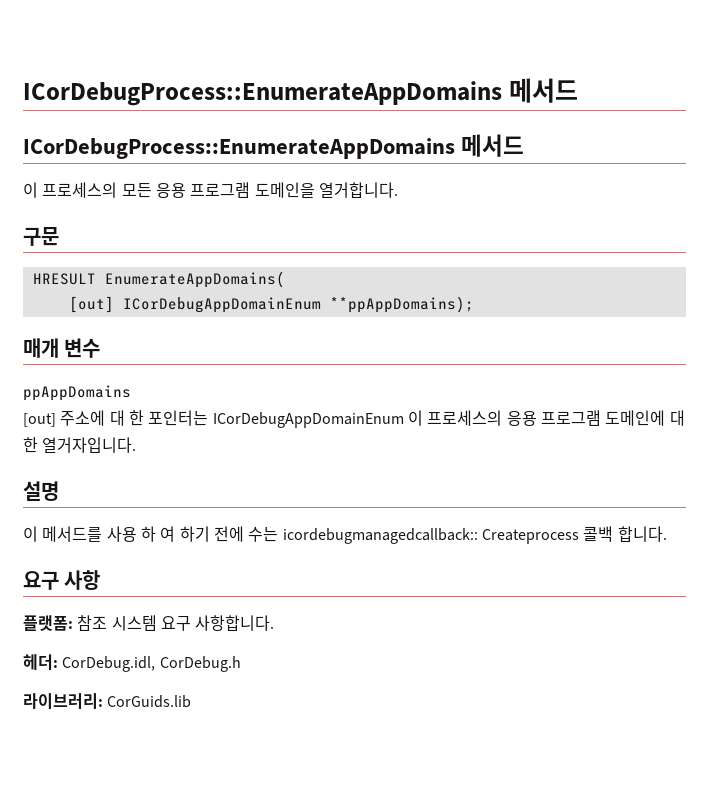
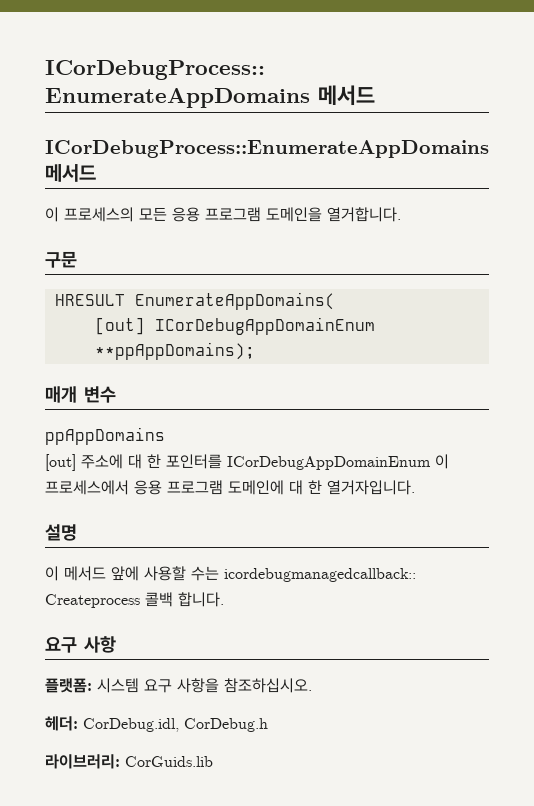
- [out] 주소에 대 한 포인터는 ICorDebugAppDomainEnum 이 프로세스의 응용 프로그램 도메인에 대 한 열거자입니다.
+ [out] 주소에 대 한 포인터를 ICorDebugAppDomainEnum 이 프로세스에서 응용 프로그램 도메인에 대 한 열거자입니다.
- 이 메서드를 사용 하 여 하기 전에 수는 icordebugmanagedcallback:: Createprocess 콜백 합니다.
+ 이 메서드 앞에 사용할 수는 icordebugmanagedcallback:: Createprocess 콜백 합니다.
- 플랫폼: 참조 시스템 요구 사항합니다.
+ 플랫폼: 시스템 요구 사항을 참조하십시오.

